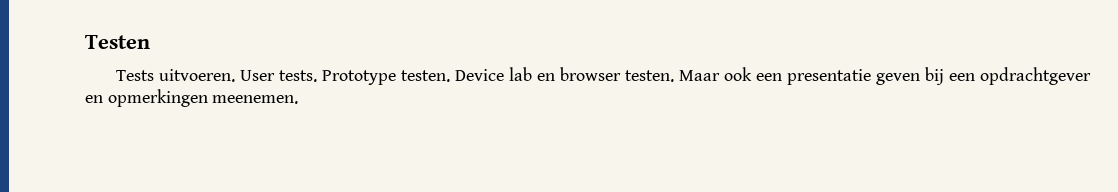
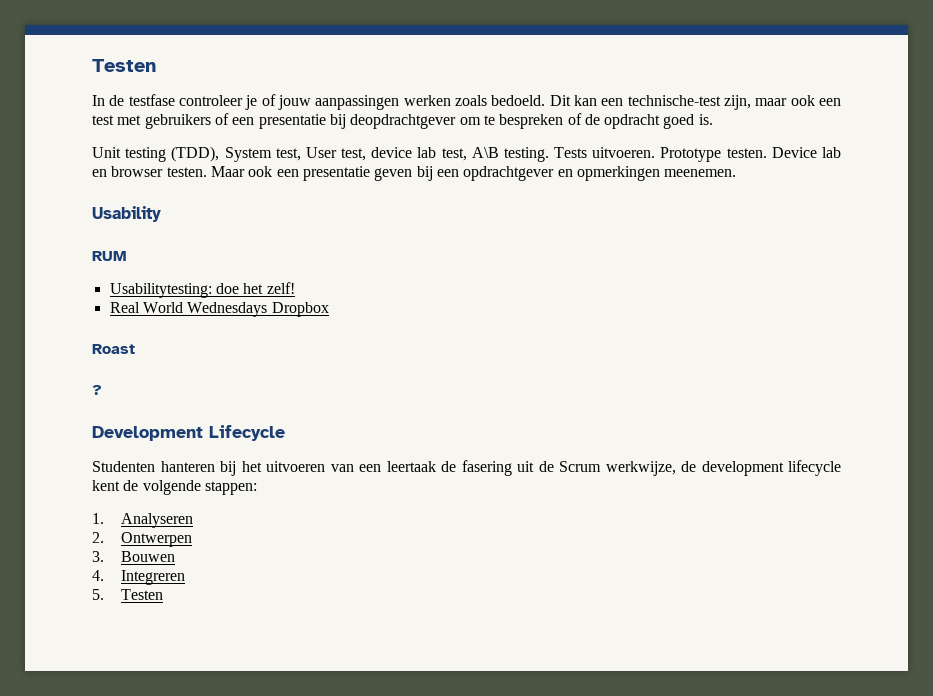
- Tests uitvoeren. User tests.
+ In de testfase controleer je of jouw aanpassingen werken zoals bedoeld. Dit kan een technische-test zijn, maar ook een test met gebruikers of een presentatie bij deopdrachtgever om te bespreken of de opdracht goed is.
+ Unit testing (TDD), System test, User test, device lab test, A\B testing. Tests uitvoeren.
+ Usability
+ RUM
+ Usabilitytesting: doe het zelf!
+ Real World Wednesdays Dropbox
+ Roast
+ ?
+ Development Lifecycle
+ Studenten hanteren bij het uitvoeren van een leertaak de fasering uit de Scrum werkwijze, de development lifecycle kent de volgende stappen:
+ 1. Analyseren
+ 2. Ontwerpen
+ 3. Bouwen
+ 4. Integreren
+ 5. Testen

